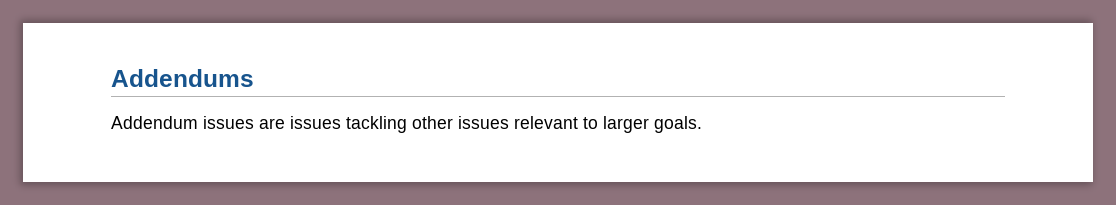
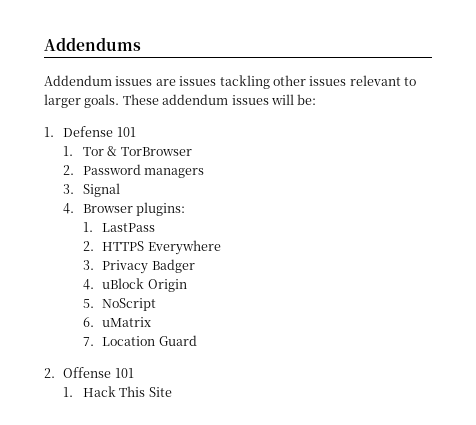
+ These addendum issues will be:
+ 1. Defense 101
+ 1. Tor & TorBrowser
+ 2. Password managers
+ 3. Signal
+ 4. Browser plugins:
+ 1. LastPass
+ 2. HTTPS Everywhere
+ 3. Privacy Badger
+ 4. uBlock Origin
+ 5. NoScript
+ 6. uMatrix
+ 7. Location Guard
+ 2. Offense 101
+ 1. Hack This Site

